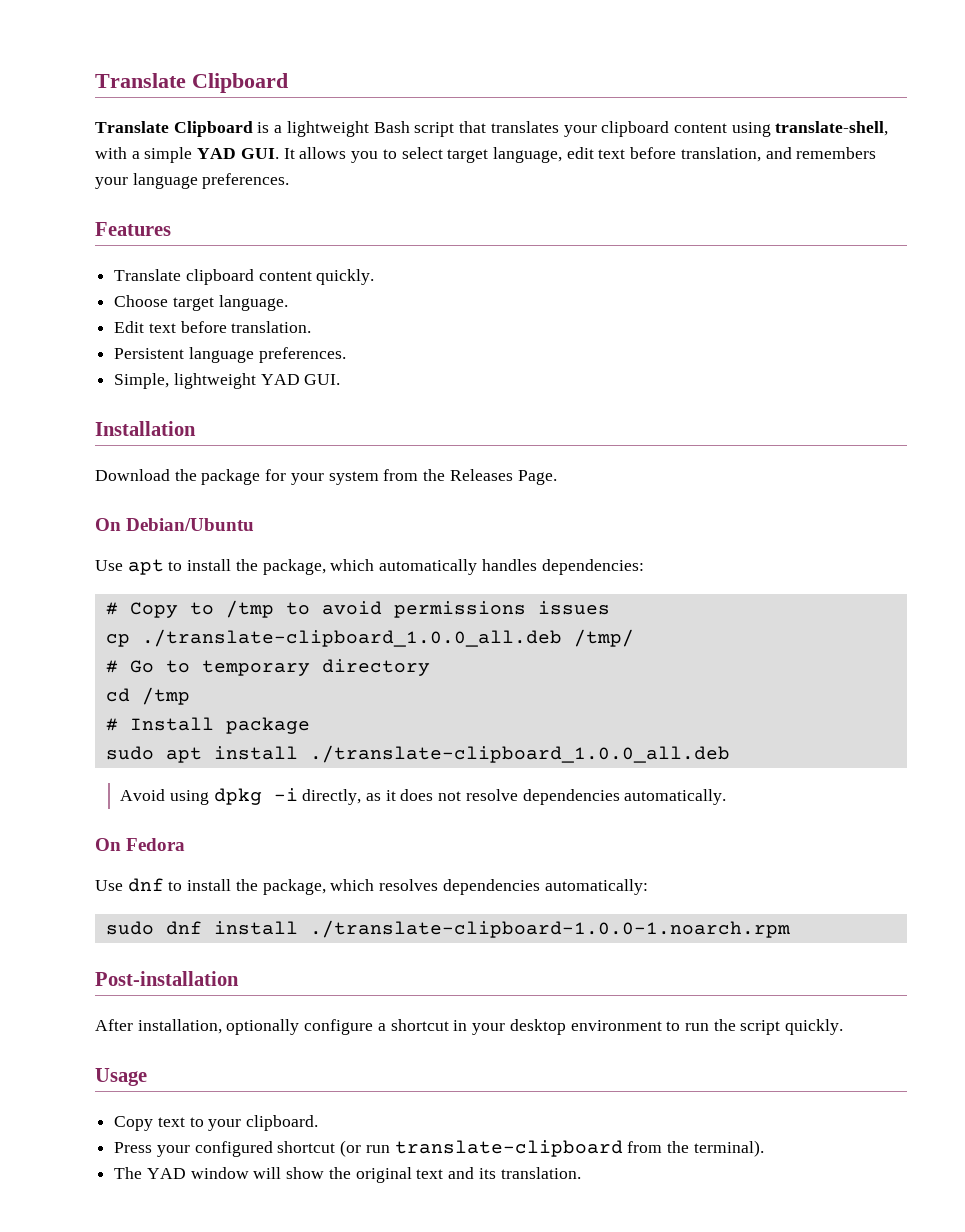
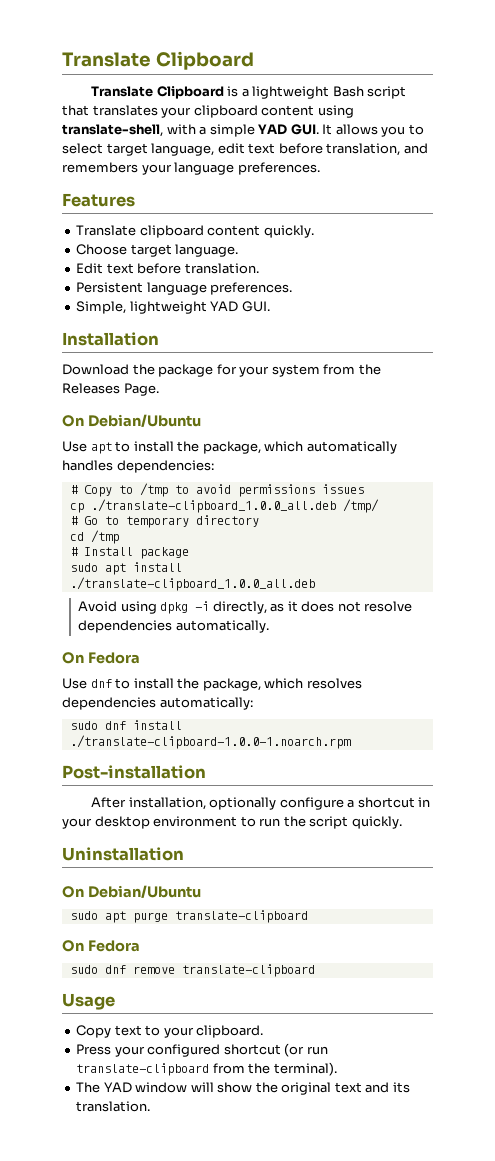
+ Uninstallation
+ On Debian/Ubuntu
+ sudo apt purge translate-clipboard
+ On Fedora
+ sudo dnf remove translate-clipboard

